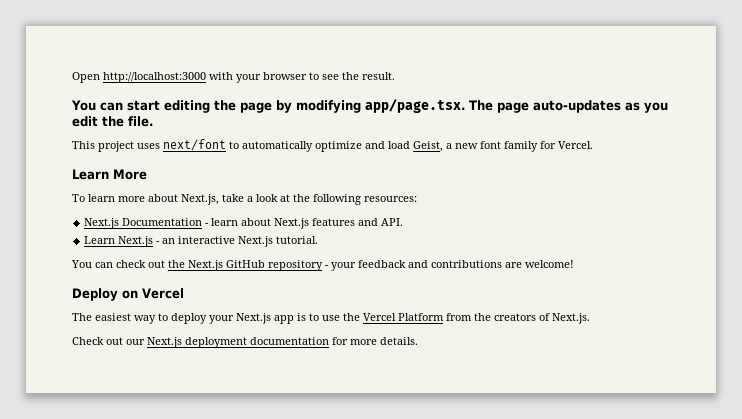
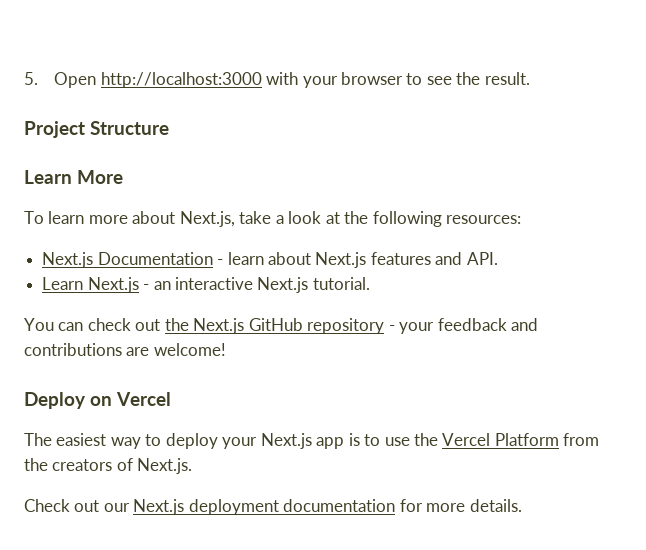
- Open http://localhost:3000 with your browser to see the result.
+ 5. Open http://localhost:3000 with your browser to see the result.
- You can start editing the page by modifying app/page.tsx. The page auto-updates as you edit the file.
- This project uses next/font to automatically optimize and load Geist, a new font family for Vercel.
+ Project Structure

